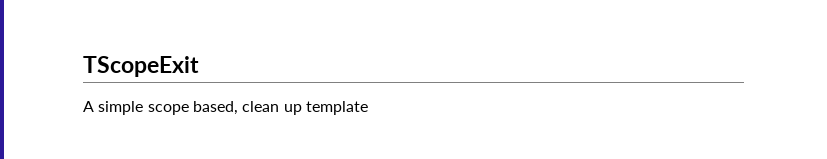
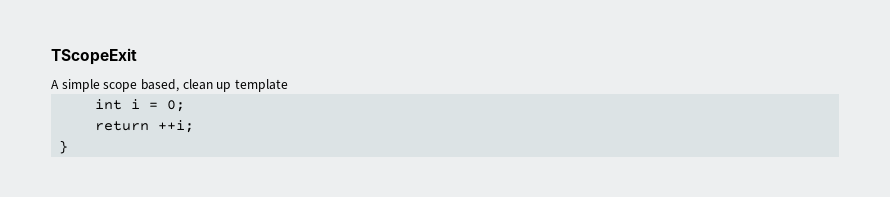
+ int i = 0;
+ return ++i;
+ }

